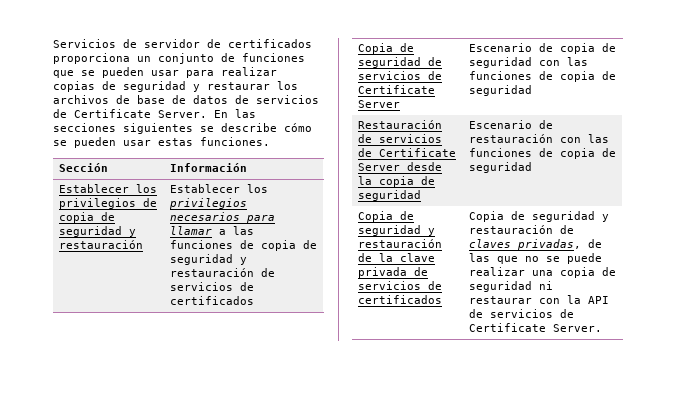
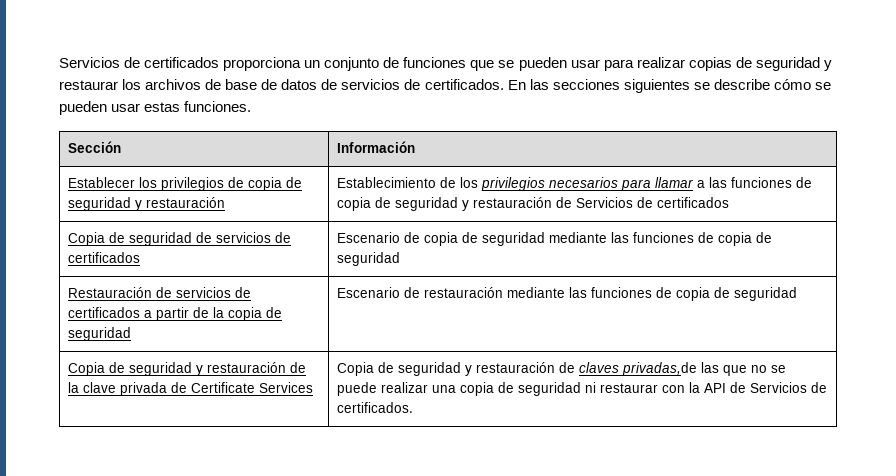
- Servicios de servidor de certificados proporciona un conjunto de funciones que se pueden usar para realizar copias de seguridad y restaurar los archivos de base de datos de servicios de Certificate Server.
+ Servicios de certificados proporciona un conjunto de funciones que se pueden usar para realizar copias de seguridad y restaurar los archivos de base de datos de servicios de certificados.
- Establecer los privilegios de copia de seguridad y restauración | Establecer los privilegios necesarios para llamar a las funciones de copia de seguridad y restauración de servicios de certificados
+ Establecer los privilegios de copia de seguridad y restauración | Establecimiento de los privilegios necesarios para llamar a las funciones de copia de seguridad y restauración de Servicios de certificados
- Copia de seguridad de servicios de Certificate Server | Escenario de copia de seguridad con las funciones de copia de seguridad
+ Copia de seguridad de servicios de certificados | Escenario de copia de seguridad mediante las funciones de copia de seguridad
- Restauración de servicios de Certificate Server desde la copia de seguridad | Escenario de restauración con las funciones de copia de seguridad
+ Restauración de servicios de certificados a partir de la copia de seguridad | Escenario de restauración mediante las funciones de copia de seguridad
- Copia de seguridad y restauración de la clave privada de servicios de certificados
+ Copia de seguridad y restauración de la clave privada de Certificate Services
- Copia de seguridad y restauración de claves privadas, de las que no se puede realizar una copia de seguridad ni restaurar con la API de servicios de Certificate Server.
+ Copia de seguridad y restauración de claves privadas,de las que no se puede realizar una copia de seguridad ni restaurar con la API de Servicios de certificados.

